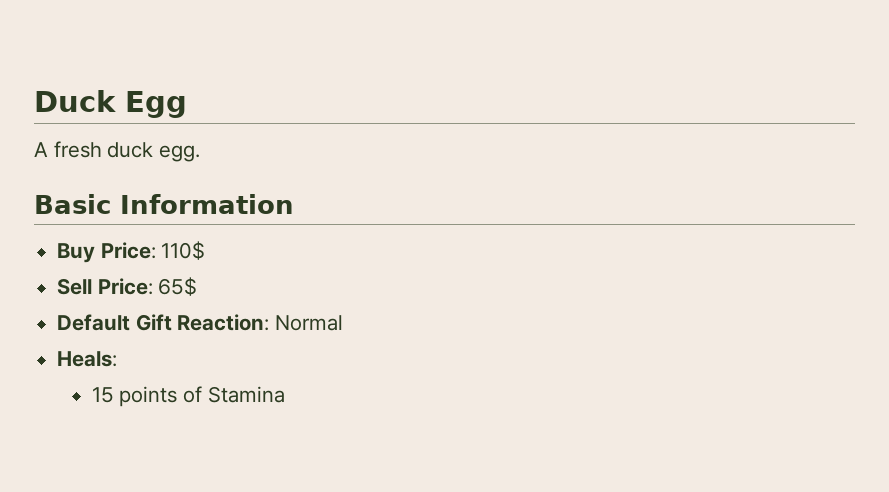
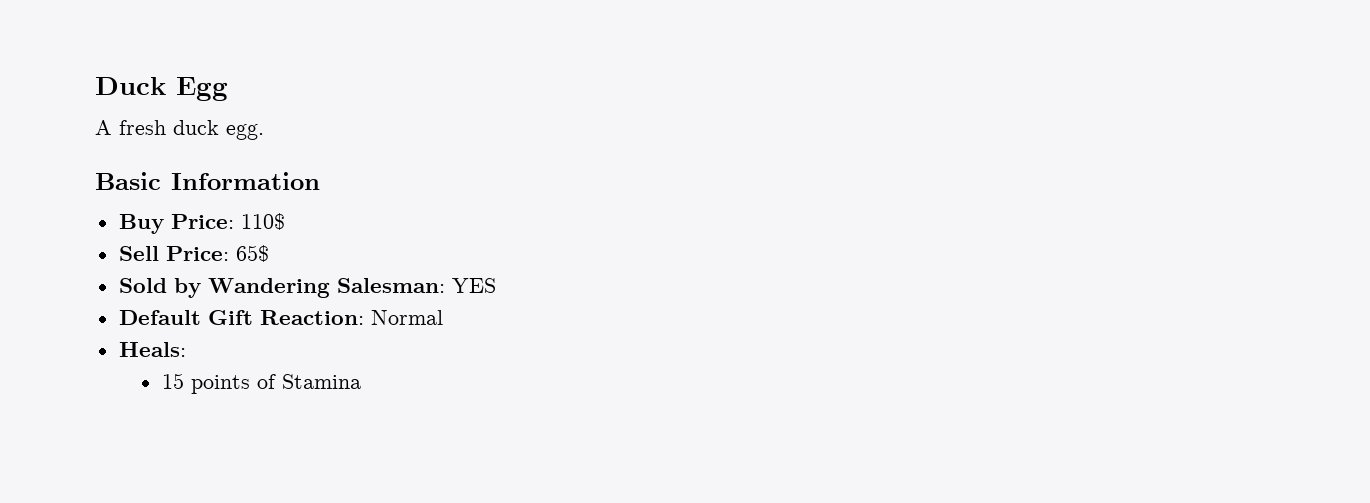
+ Sold by Wandering Salesman: YES

